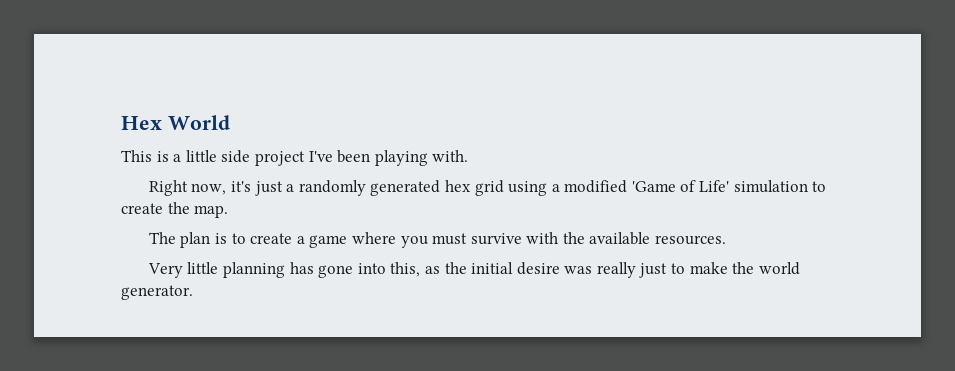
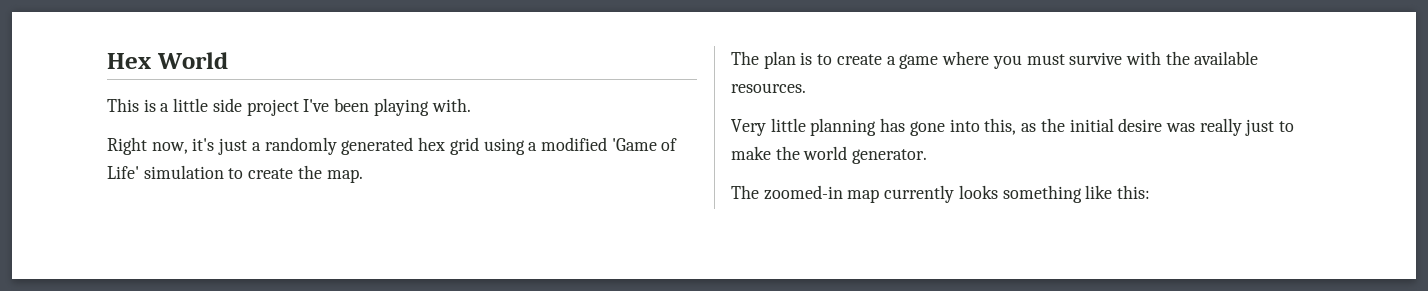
+ The zoomed-in map currently looks something like this:

